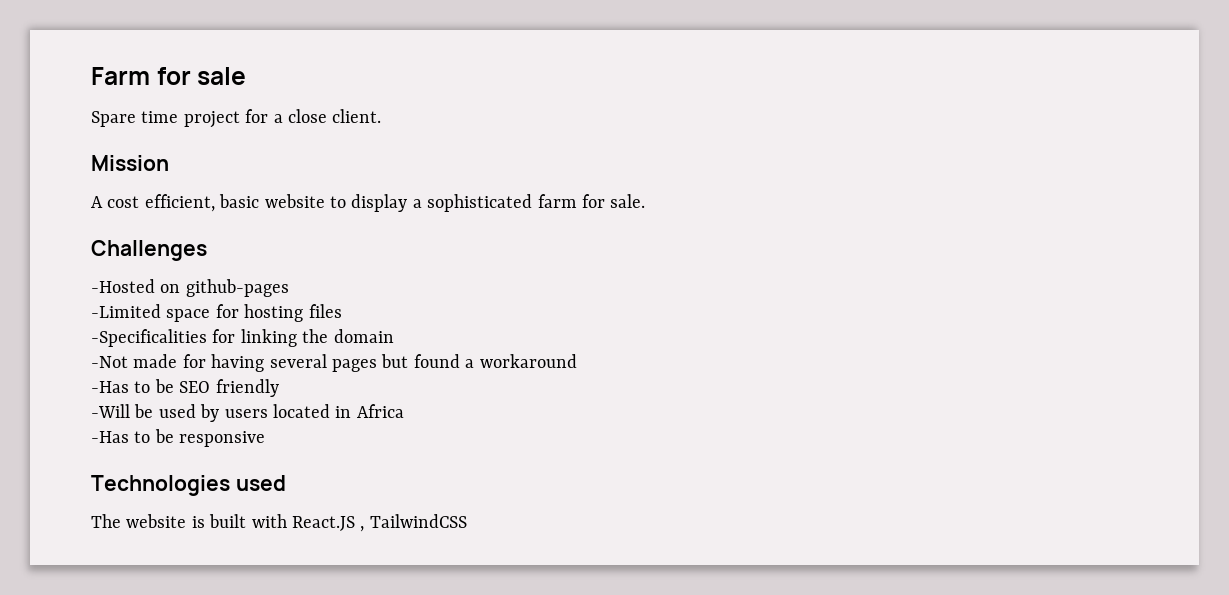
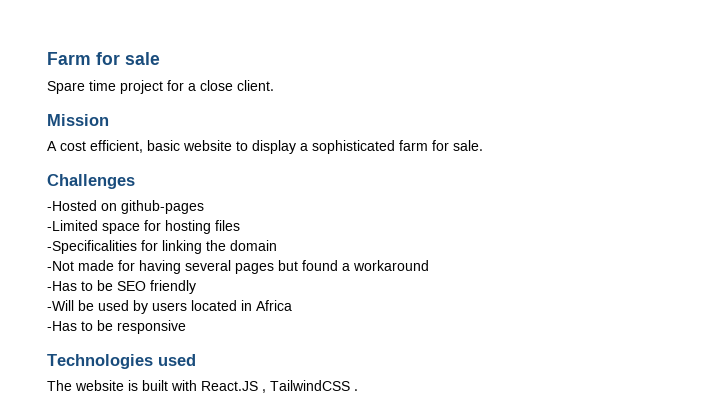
- The website is built with React.JS , TailwindCSS
+ The website is built with React.JS , TailwindCSS .

